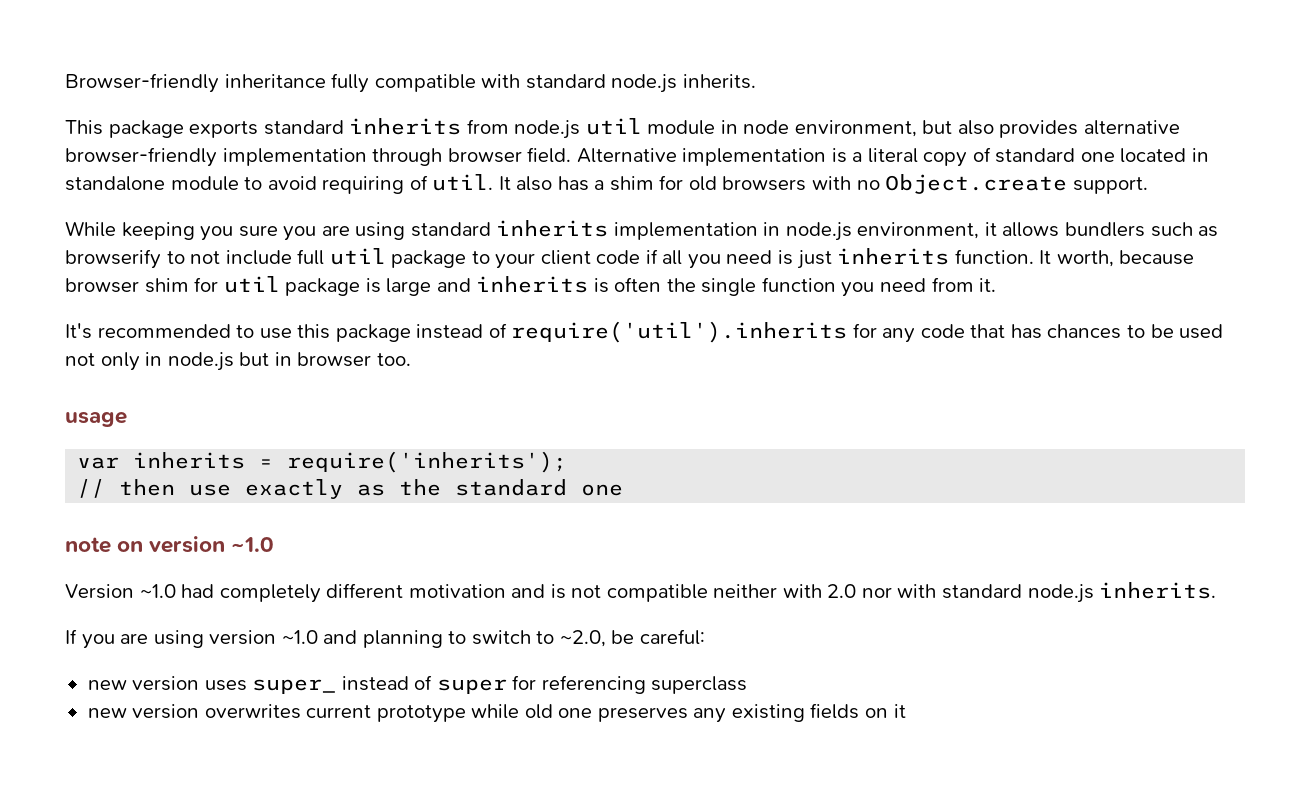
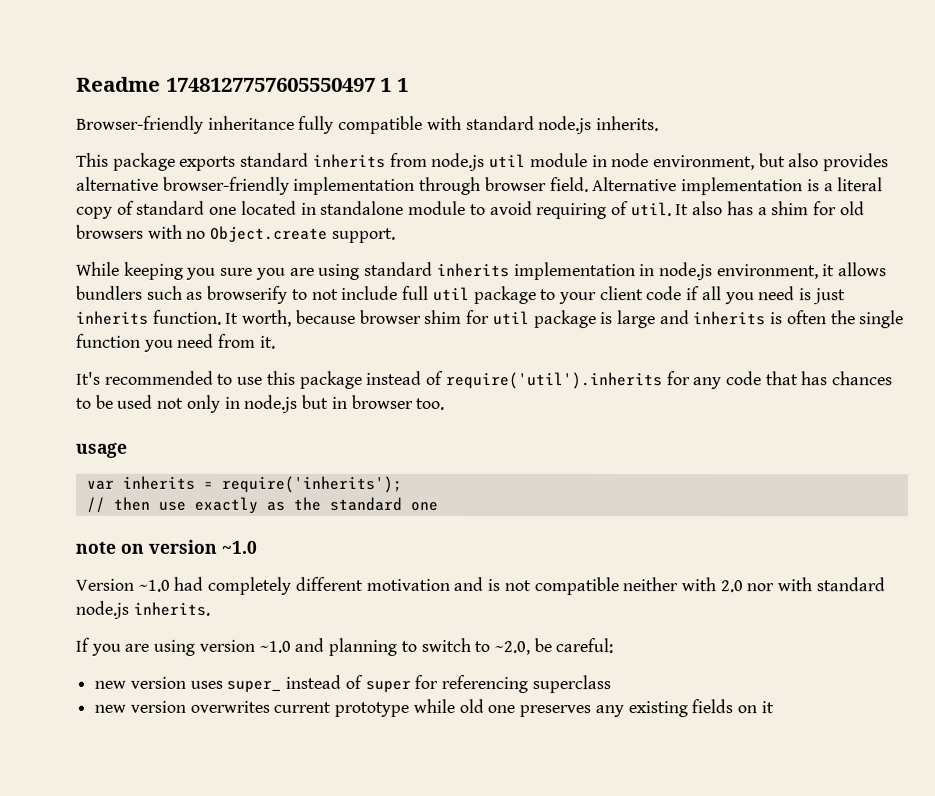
+ Readme 1748127757605550497 1 1

